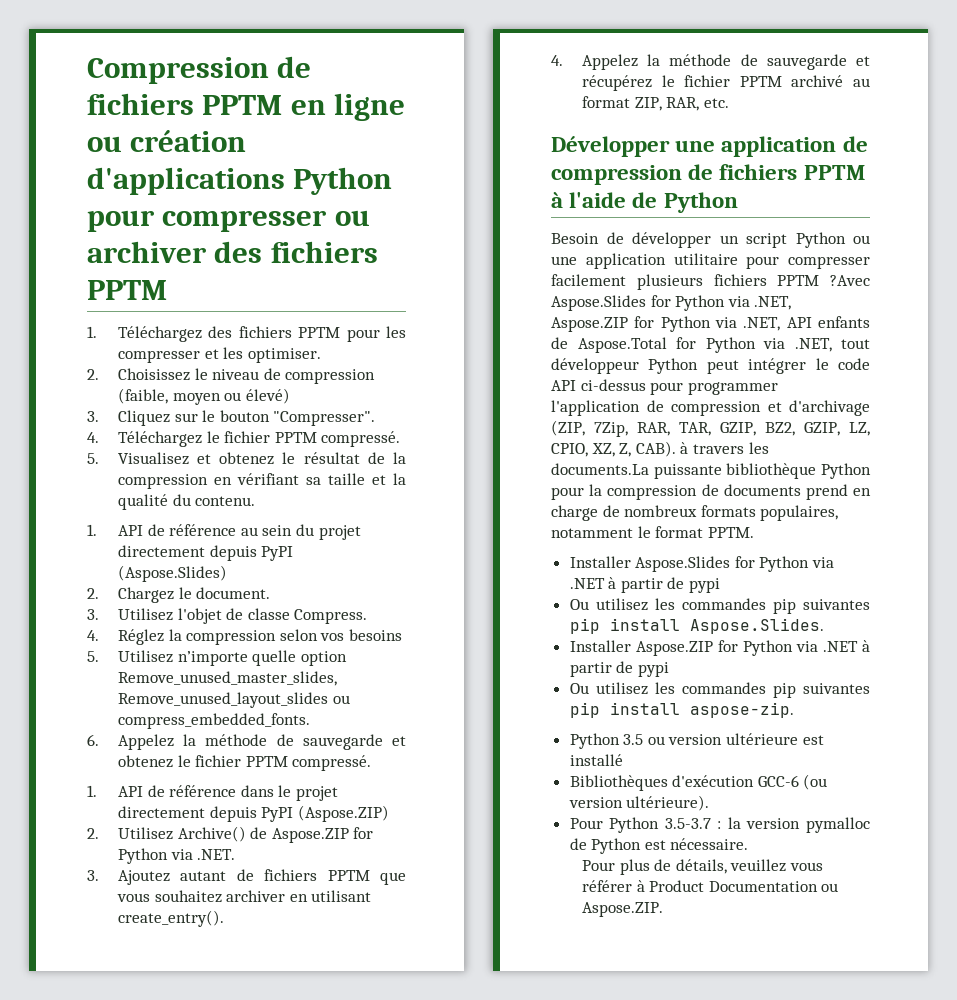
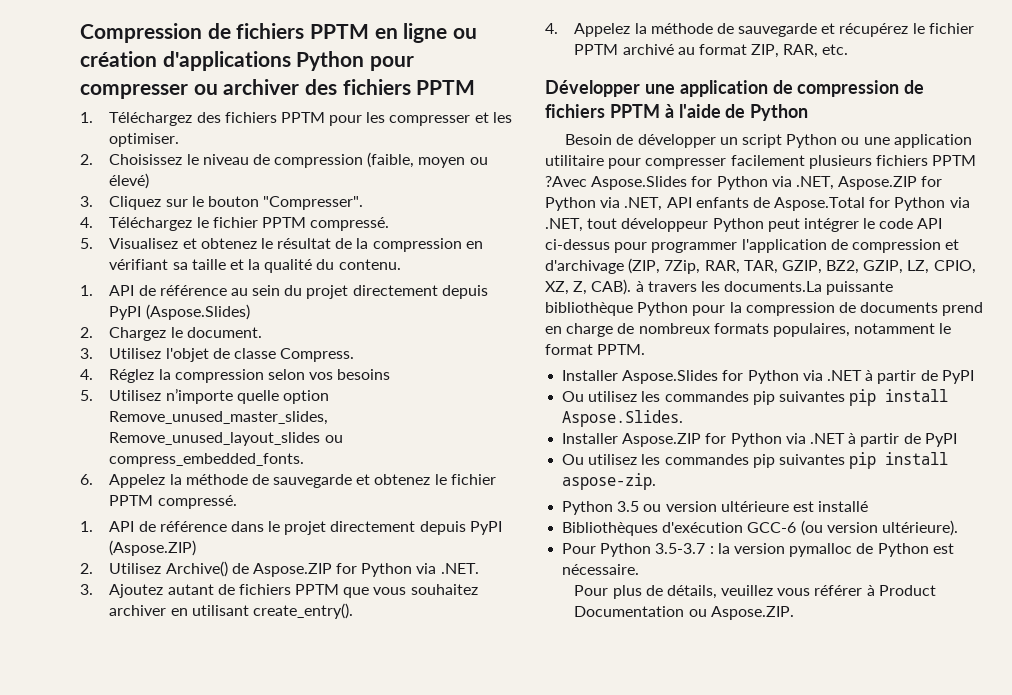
- Installer Aspose.Slides for Python via .NET à partir de pypi
+ Installer Aspose.Slides for Python via .NET à partir de PyPI
- Installer Aspose.ZIP for Python via .NET à partir de pypi
+ Installer Aspose.ZIP for Python via .NET à partir de PyPI

